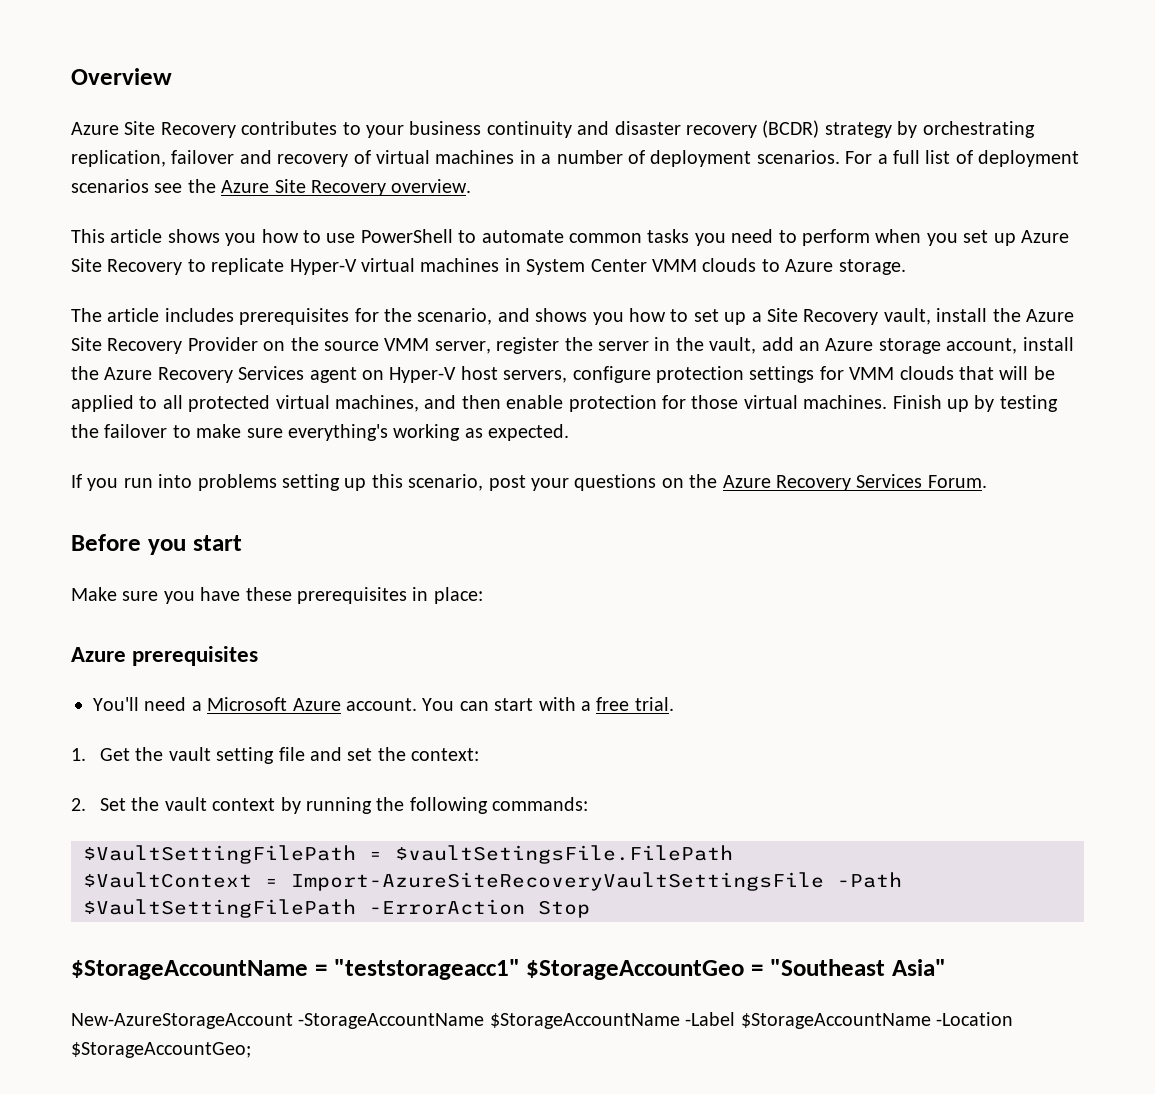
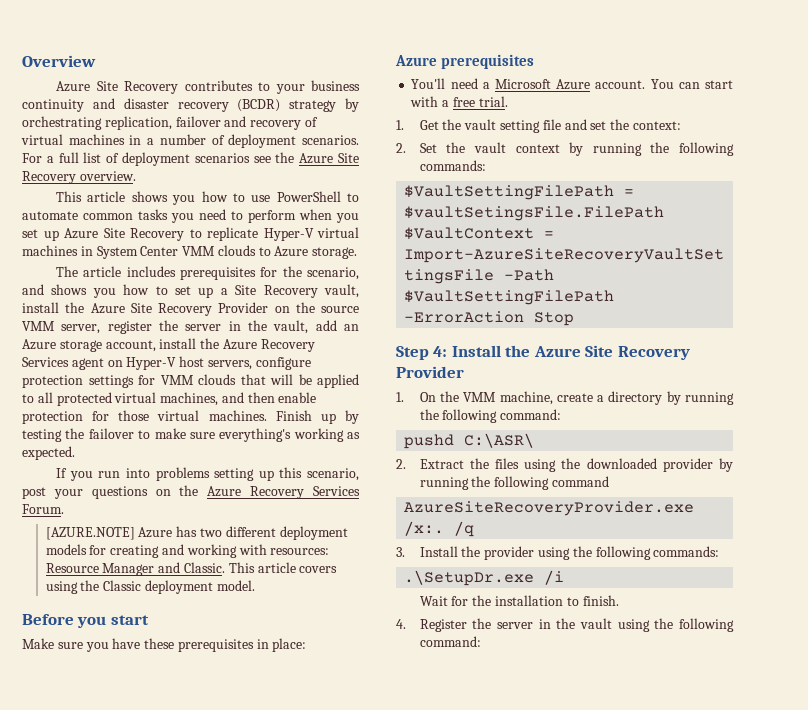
+ [AZURE.NOTE] Azure has two different deployment models for creating and working with resources: Resource Manager and Classic. This article covers using the Classic deployment model.
- $StorageAccountName = "teststorageacc1" $StorageAccountGeo = "Southeast Asia"
- New-AzureStorageAccount -StorageAccountName $StorageAccountName -Label $StorageAccountName -Location $StorageAccountGeo;
+ Step 4: Install the Azure Site Recovery Provider
+ 1. On the VMM machine, create a directory by running the following command:
+ pushd C:\ASR\
+ 2. Extract the files using the downloaded provider by running the following command
+ AzureSiteRecoveryProvider.exe /x:. /q
+ 3. Install the provider using the following commands:
+ .\SetupDr.exe /i
+ Wait for the installation to finish.
+ 4. Register the server in the vault using the following command:

